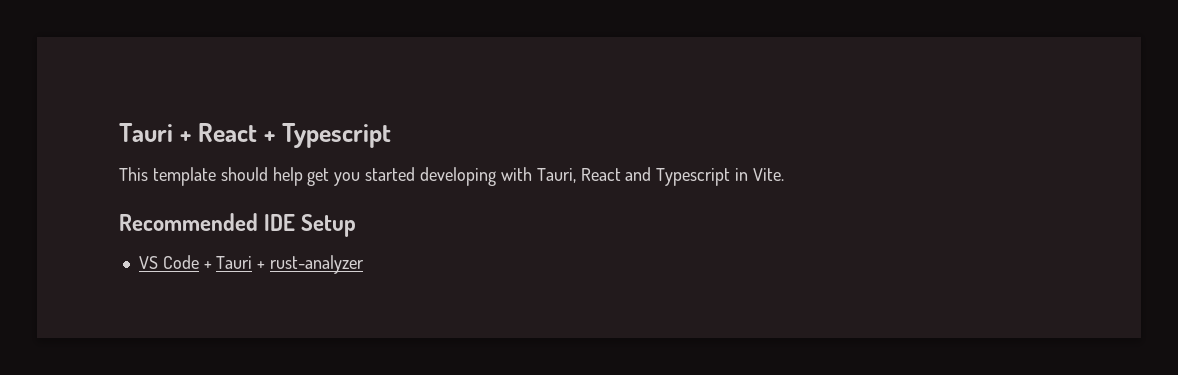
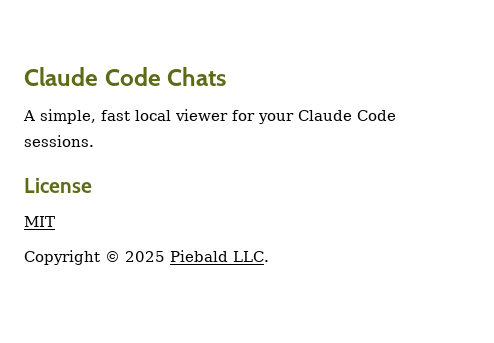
- Tauri + React + Typescript
- This template should help get you started developing with Tauri, React and Typescript in Vite.
- Recommended IDE Setup
- VS Code + Tauri + rust-analyzer
+ Claude Code Chats
+ A simple, fast local viewer for your Claude Code sessions.
+ License
+ MIT
+ Copyright © 2025 Piebald LLC.

